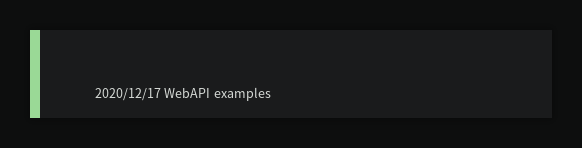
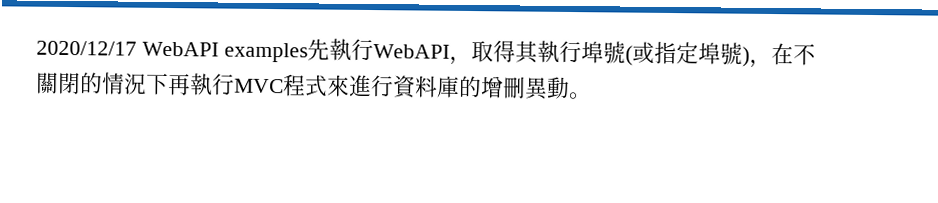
- 2020/12/17 WebAPI examples
+ 2020/12/17 WebAPI examples先執行WebAPI，取得其執行埠號(或指定埠號)，在不關閉的情況下再執行MVC程式來進行資料庫的增刪異動。

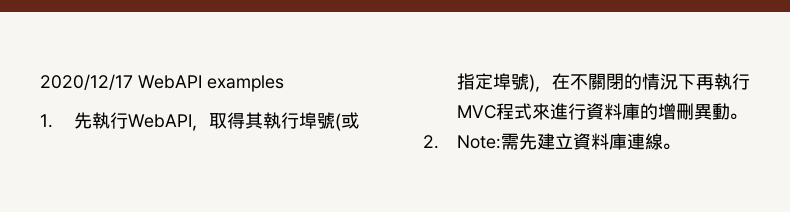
- 2020/12/17 WebAPI examples先執行WebAPI，取得其執行埠號(或指定埠號)，在不關閉的情況下再執行MVC程式來進行資料庫的增刪異動。
+ 2020/12/17 WebAPI examples
+ 1.先執行WebAPI，取得其執行埠號(或指定埠號)，在不關閉的情況下再執行MVC程式來進行資料庫的增刪異動。
+ 2. Note:需先建立資料庫連線。

